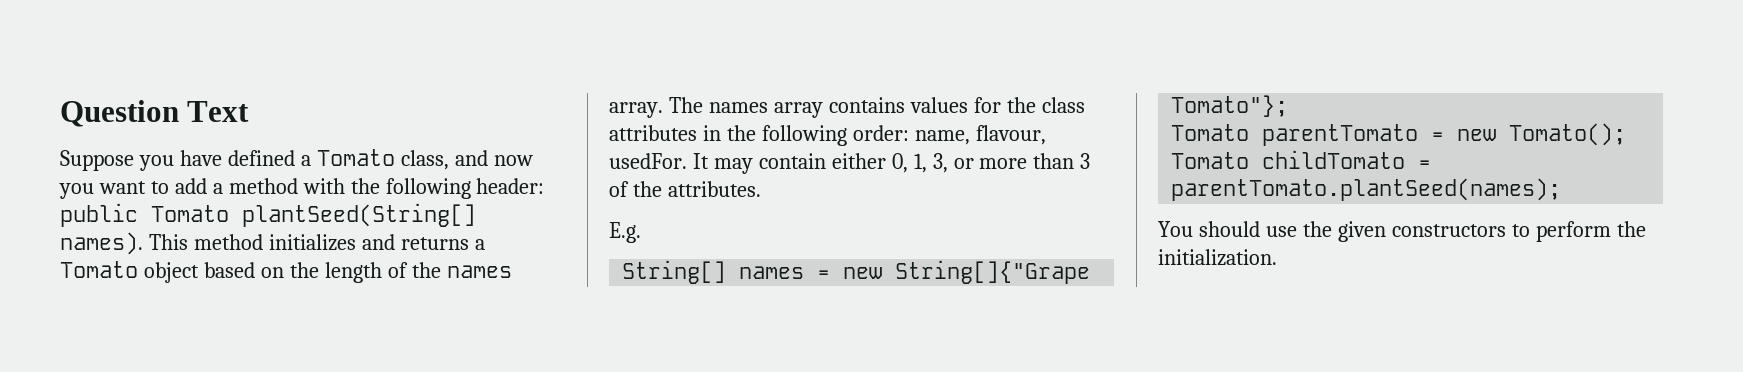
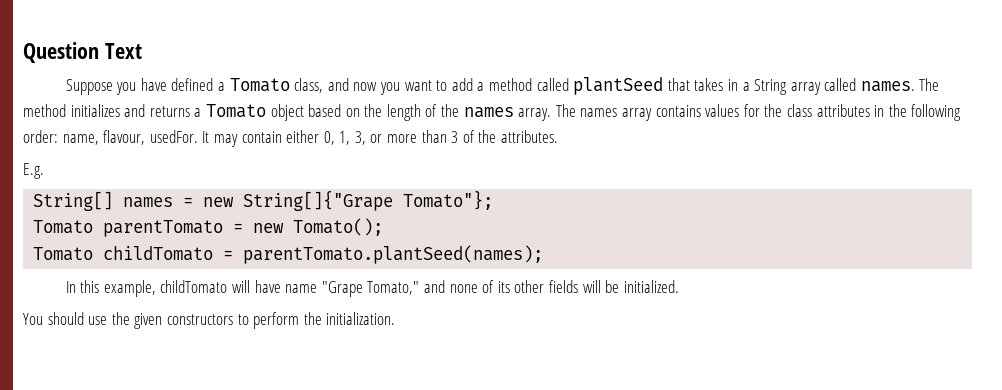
- Suppose you have defined a Tomato class, and now you want to add a method with the following header: public Tomato plantSeed(String[] names). This method initializes and returns a Tomato object based on the length of the names array.
+ Suppose you have defined a Tomato class, and now you want to add a method called plantSeed that takes in a String array called names. The method initializes and returns a Tomato object based on the length of the names array.
+ In this example, childTomato will have name "Grape Tomato," and none of its other fields will be initialized.

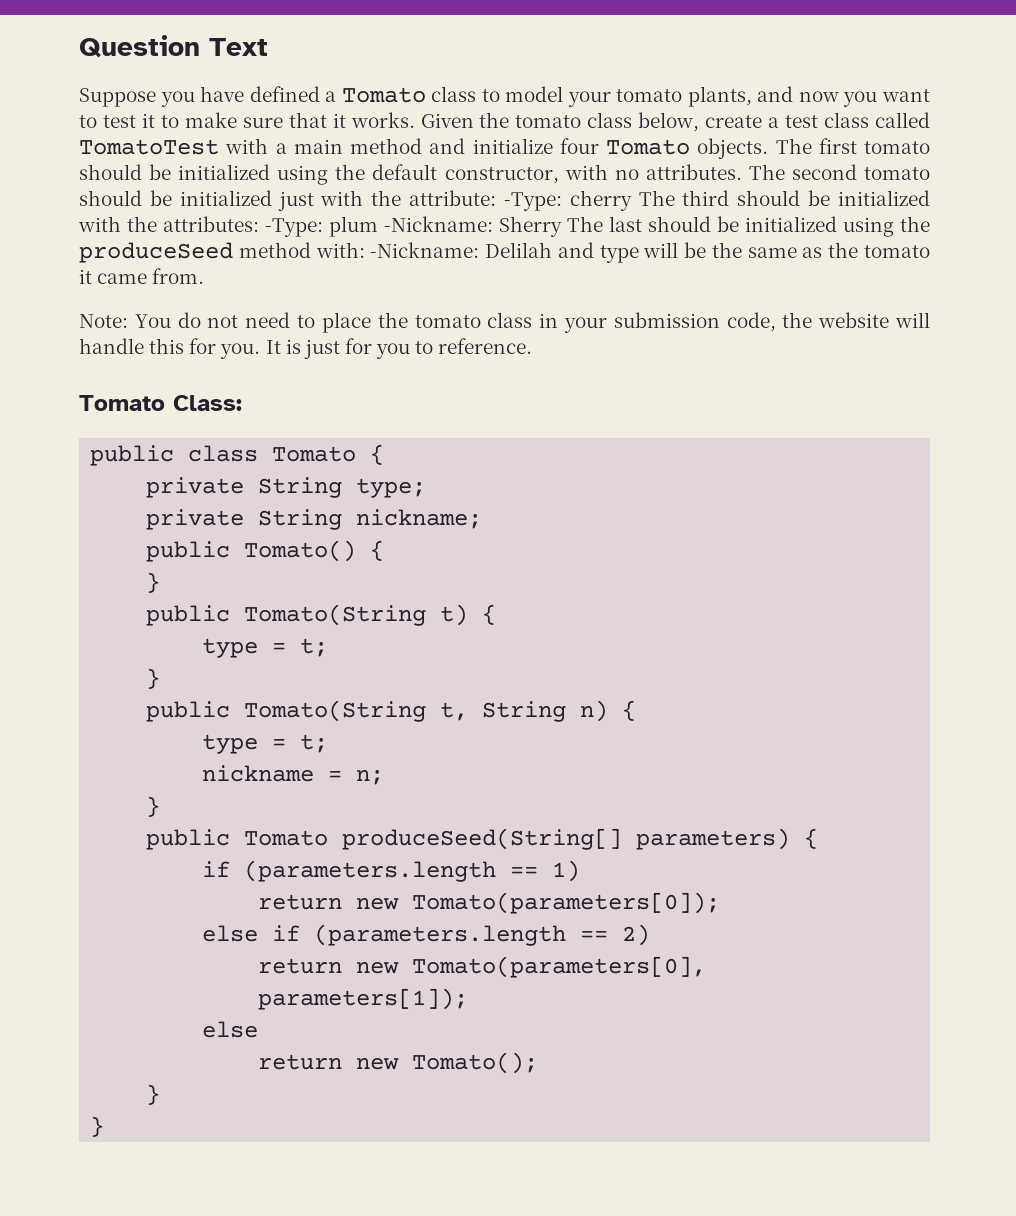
- Suppose you have defined a Tomato class, and now you want to add a method called plantSeed that takes in a String array called names. The method initializes and returns a Tomato object based on the length of the names array. The names array contains values for the class attributes in the following order: name, flavour, usedFor. It may contain either 0, 1, 3, or more than 3 of the attributes.
- E.g.
- String[] names = new String[]{"Grape Tomato"};
- Tomato parentTomato = new Tomato();
- Tomato childTomato = parentTomato.plantSeed(names);
- In this example, childTomato will have name "Grape Tomato," and none of its other fields will be initialized.
- You should use the given constructors to perform the initialization.
+ Suppose you have defined a Tomato class to model your tomato plants, and now you want to test it to make sure that it works. Given the tomato class below, create a test class called TomatoTest with a main method and initialize four Tomato objects. The first tomato should be initialized using the default constructor, with no attributes. The second tomato should be initialized just with the attribute: -Type: cherry The third should be initialized with the attributes: -Type: plum -Nickname: Sherry The last should be initialized using the produceSeed method with: -Nickname: Delilah and type will be the same as the tomato it came from.
+ Note: You do not need to place the tomato class in your submission code, the website will handle this for you. It is just for you to reference.
+ Tomato Class:
+ public class Tomato {
+ private String type;
+ private String nickname;
+ public Tomato() {
+ }
+ public Tomato(String t) {
+ type = t;
+ }
+ public Tomato(String t, String n) {
+ type = t;
+ nickname = n;
+ }
+ public Tomato produceSeed(String[] parameters) {
+ if (parameters.length == 1)
+ return new Tomato(parameters[0]);
+ else if (parameters.length == 2)
+ return new Tomato(parameters[0], parameters[1]);
+ else
+ return new Tomato();
+ }
+ }

